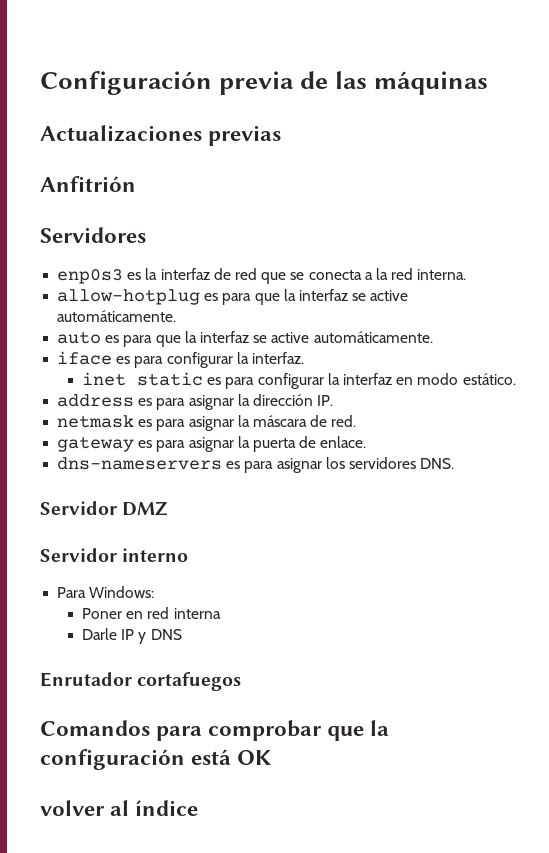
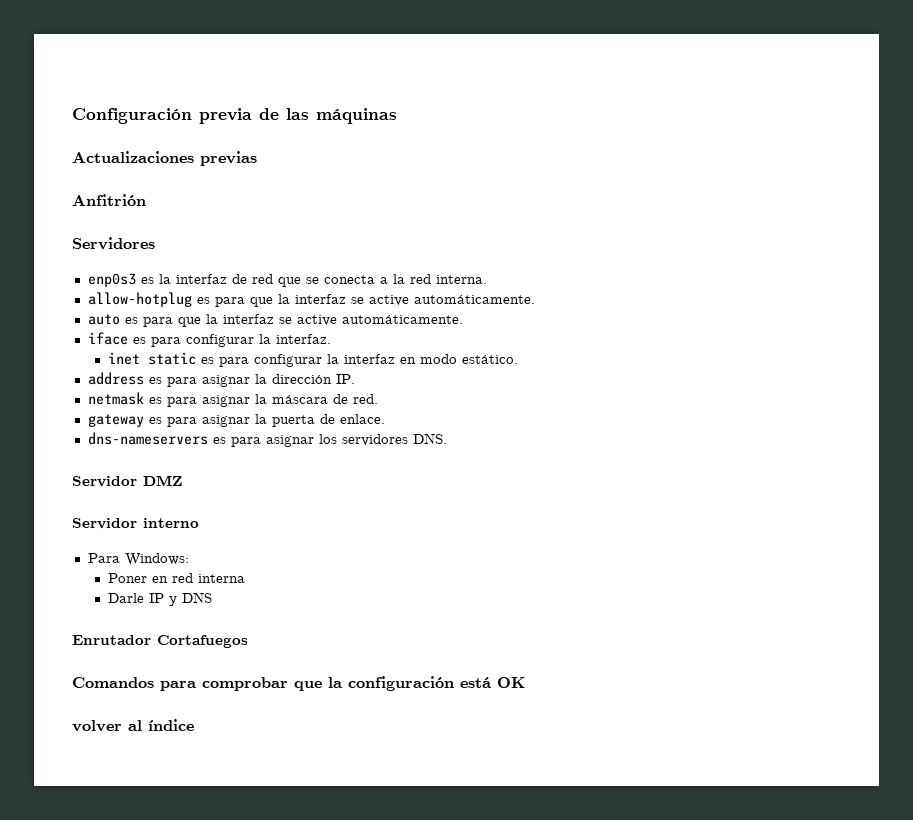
- Enrutador cortafuegos
+ Enrutador Cortafuegos

